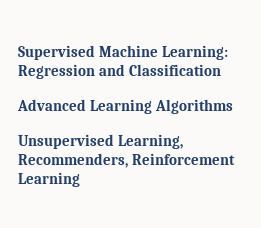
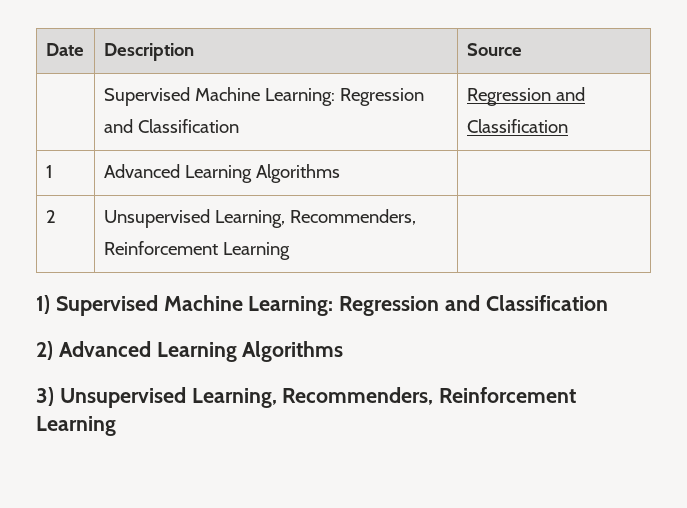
- Supervised Machine Learning: Regression and Classification
+ Date | Description | Source
+ | Supervised Machine Learning: Regression and Classification | Regression and Classification
+ 1 | Advanced Learning Algorithms |
+ 2 | Unsupervised Learning, Recommenders, Reinforcement Learning |
+ 1) Supervised Machine Learning: Regression and Classification
- Advanced Learning Algorithms
+ 2) Advanced Learning Algorithms
- Unsupervised Learning, Recommenders, Reinforcement Learning
+ 3) Unsupervised Learning, Recommenders, Reinforcement Learning

